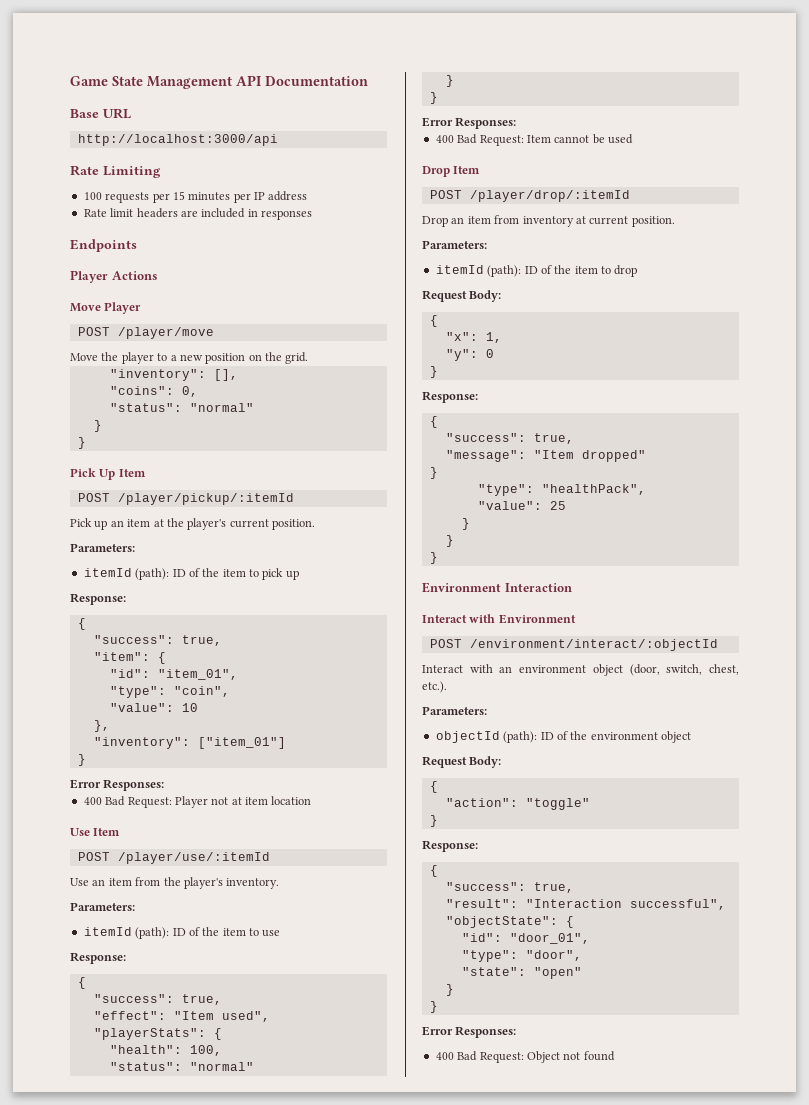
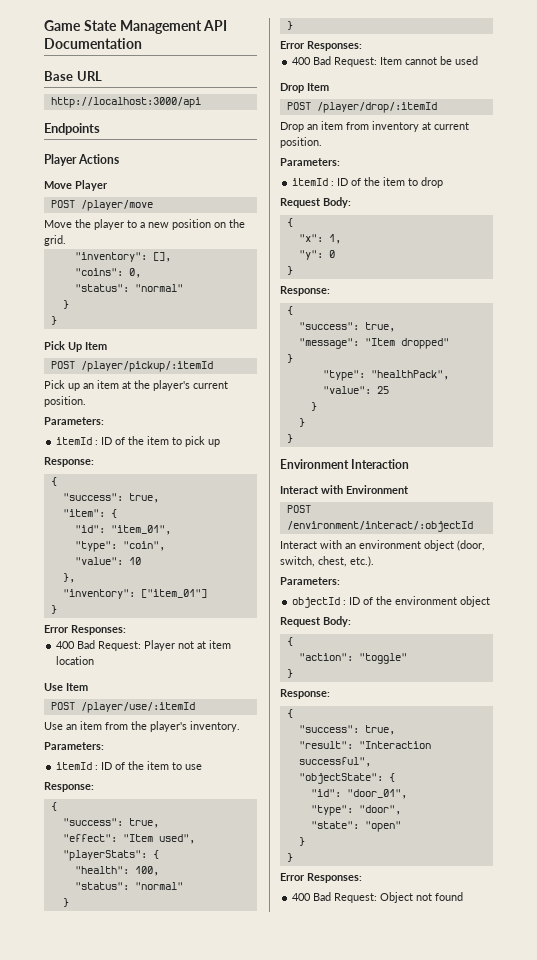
- Rate Limiting
- 100 requests per 15 minutes per IP address
- Rate limit headers are included in responses
- itemId (path): ID of the item to pick up
+ itemId : ID of the item to pick up
- itemId (path): ID of the item to use
+ itemId : ID of the item to use
- itemId (path): ID of the item to drop
+ itemId : ID of the item to drop
- objectId (path): ID of the environment object
+ objectId : ID of the environment object

